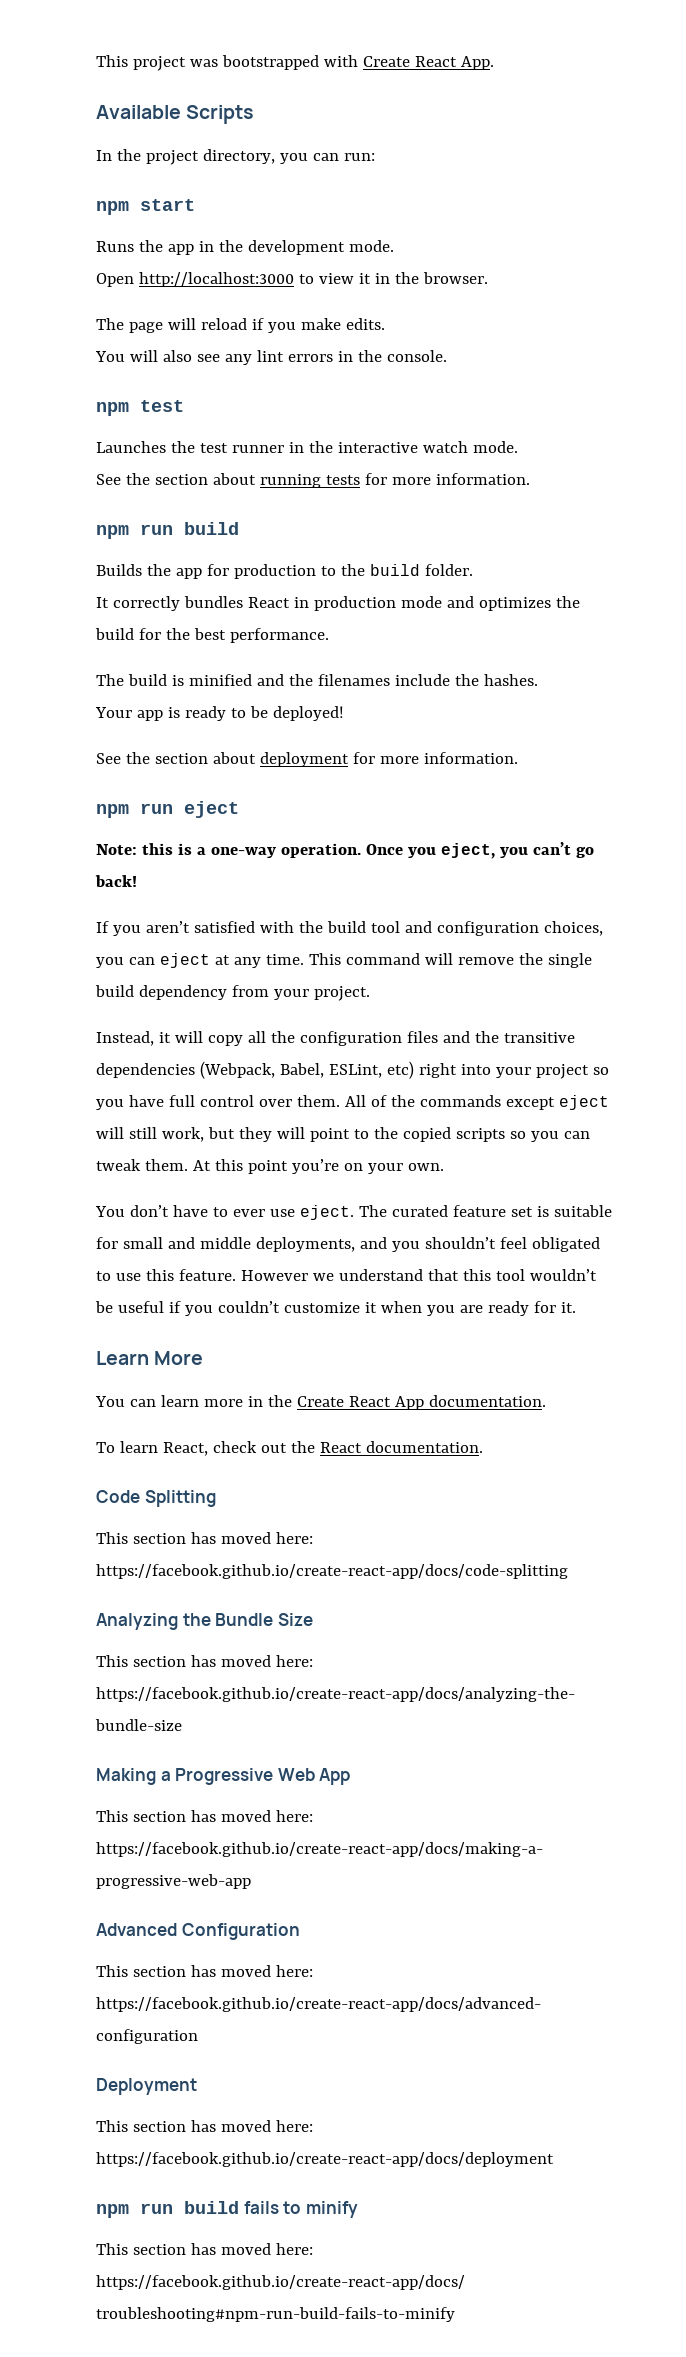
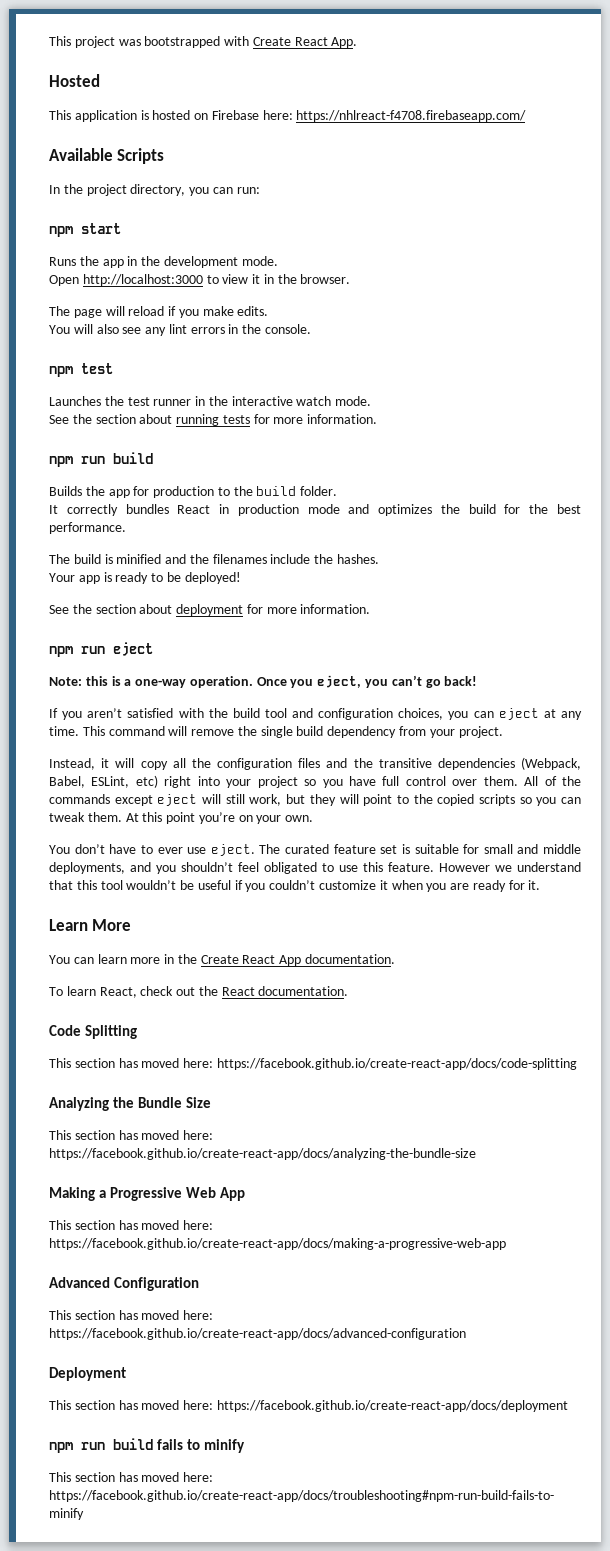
+ Hosted
+ This application is hosted on Firebase here: https://nhlreact-f4708.firebaseapp.com/

